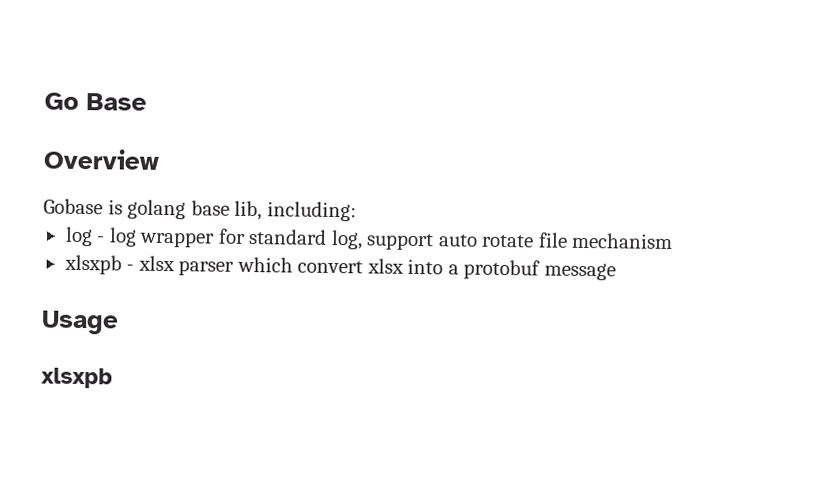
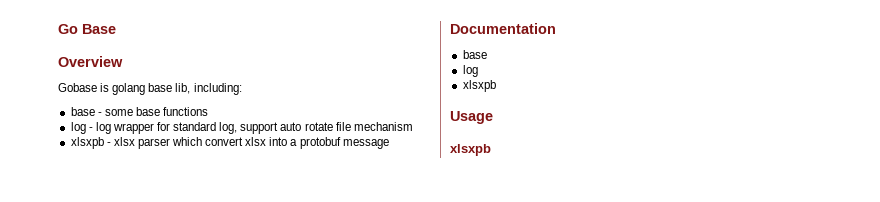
+ base - some base functions
+ Documentation
+ base
+ log
+ xlsxpb

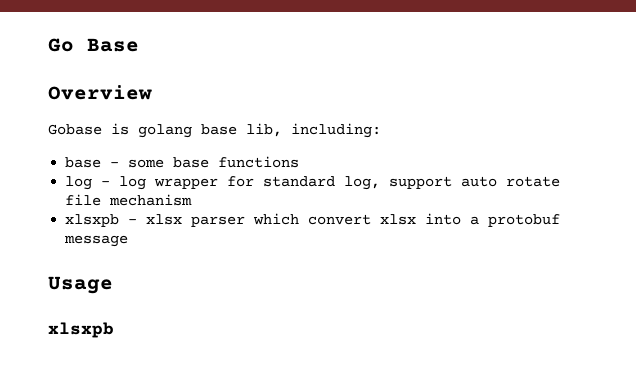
- Documentation
- base
- log
- xlsxpb

